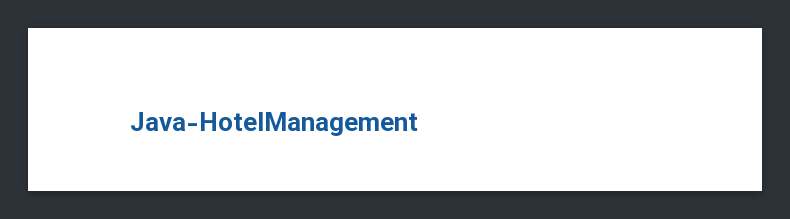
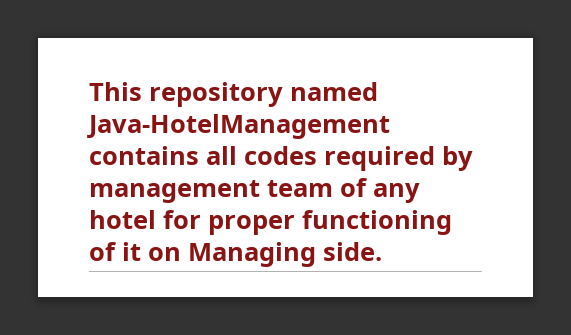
- Java-HotelManagement
+ This repository named Java-HotelManagement contains all codes required by management team of any hotel for proper functioning of it on Managing side.

